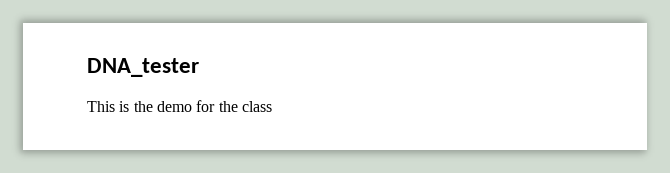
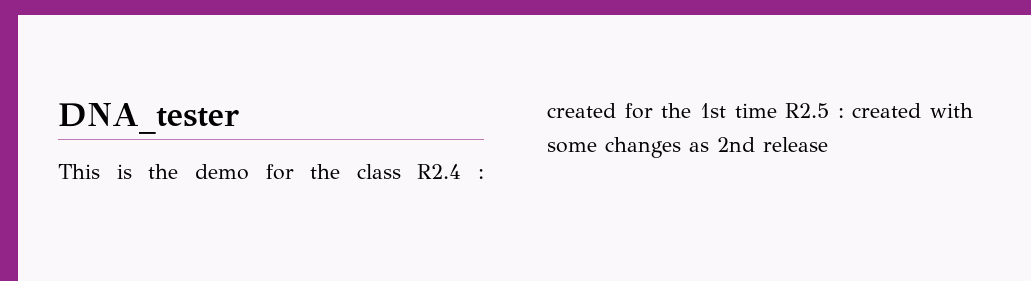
- This is the demo for the class
+ This is the demo for the class R2.4 : created for the 1st time R2.5 : created with some changes as 2nd release

